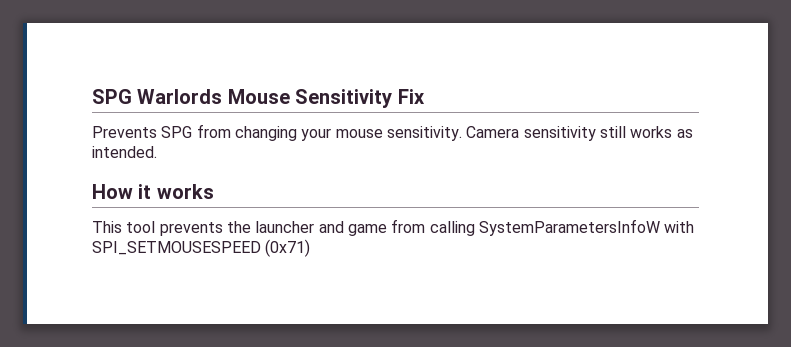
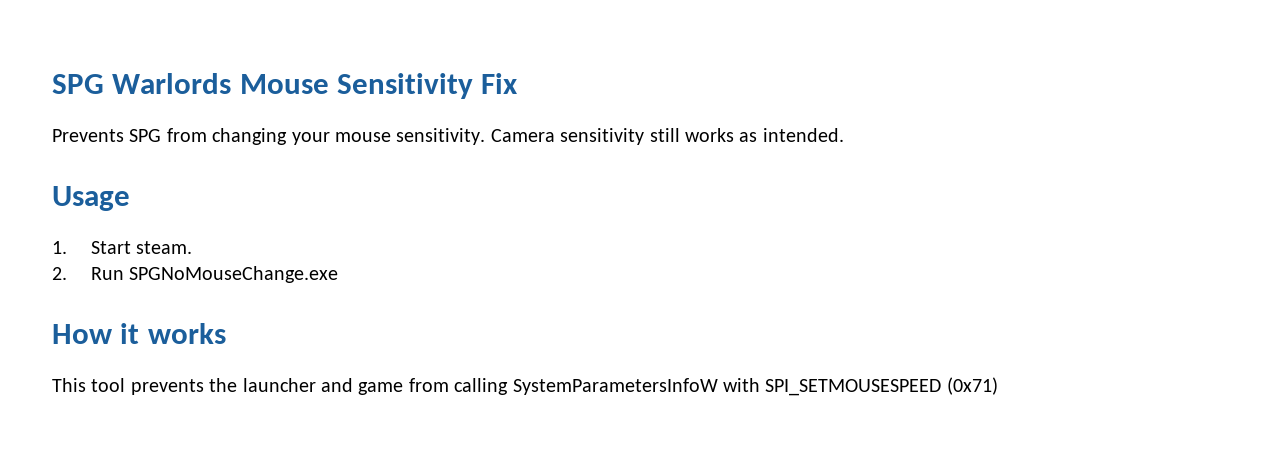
+ Usage
+ 1. Start steam.
+ 2. Run SPGNoMouseChange.exe

